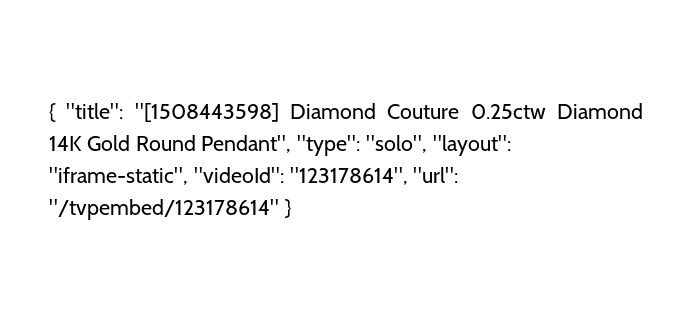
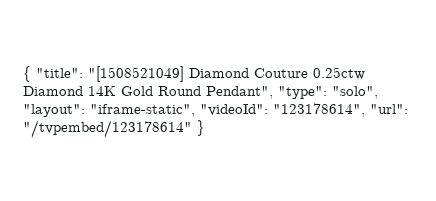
- { "title": "[1508443598] Diamond Couture 0.25ctw Diamond 14K Gold Round Pendant", "type": "solo", "layout": "iframe-static", "videoId": "123178614", "url": "/tvpembed/123178614" }
+ { "title": "[1508521049] Diamond Couture 0.25ctw Diamond 14K Gold Round Pendant", "type": "solo", "layout": "iframe-static", "videoId": "123178614", "url": "/tvpembed/123178614" }

